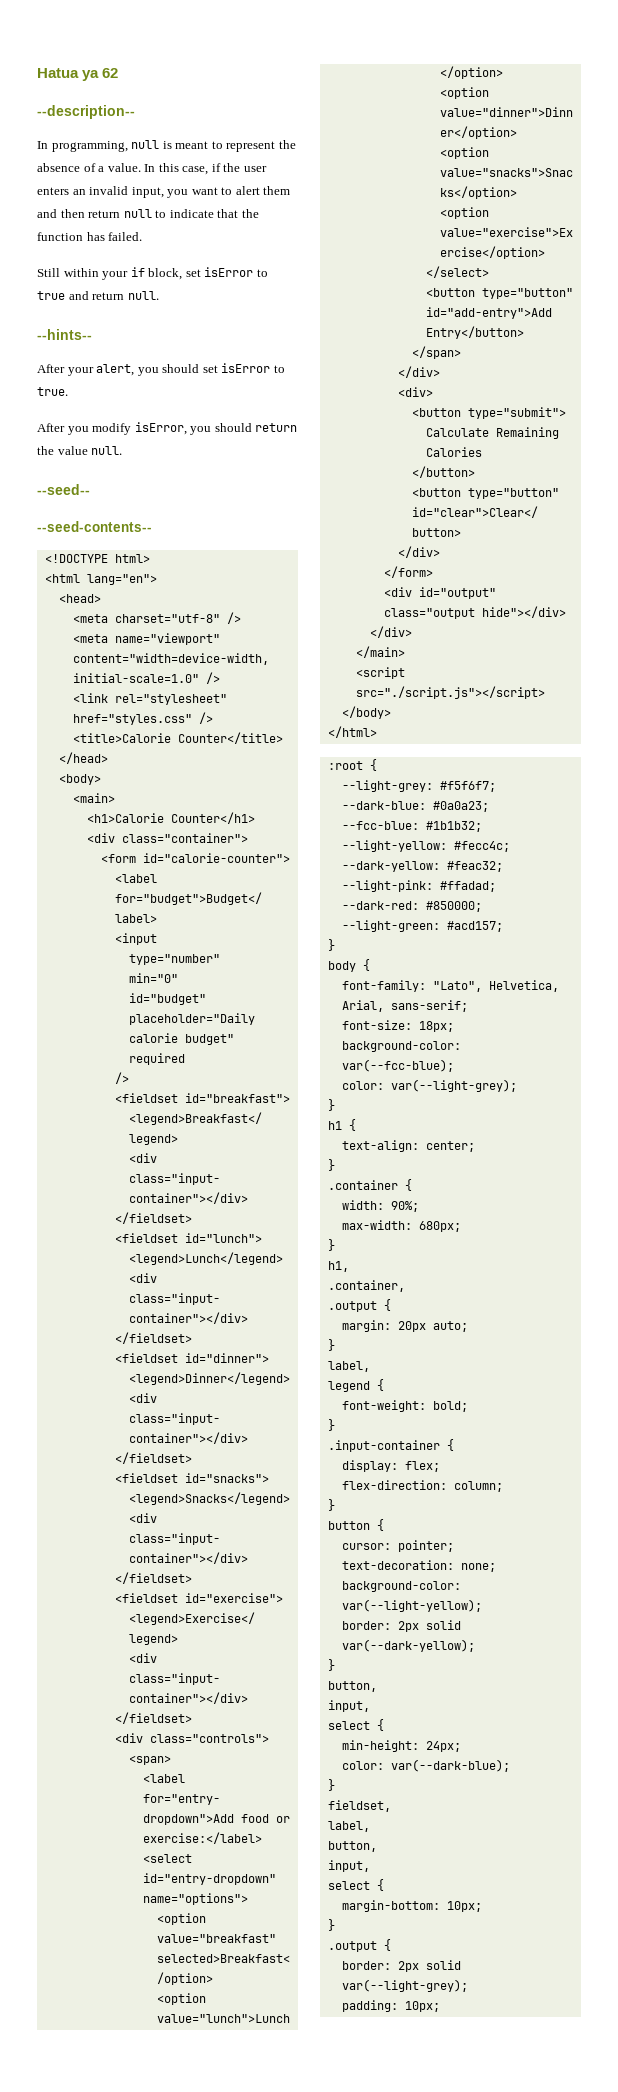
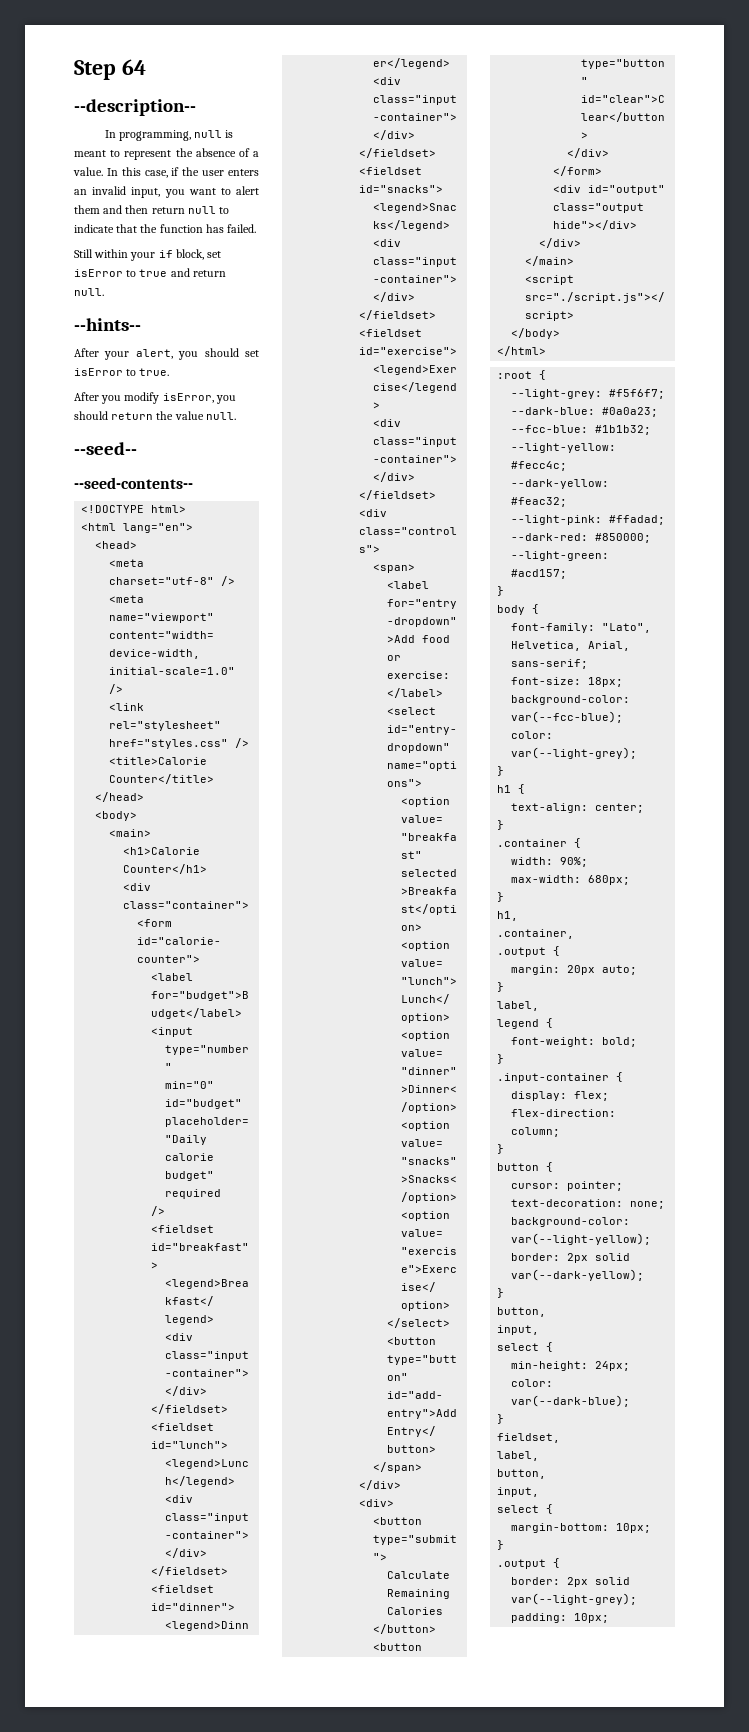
- Hatua ya 62
+ Step 64

